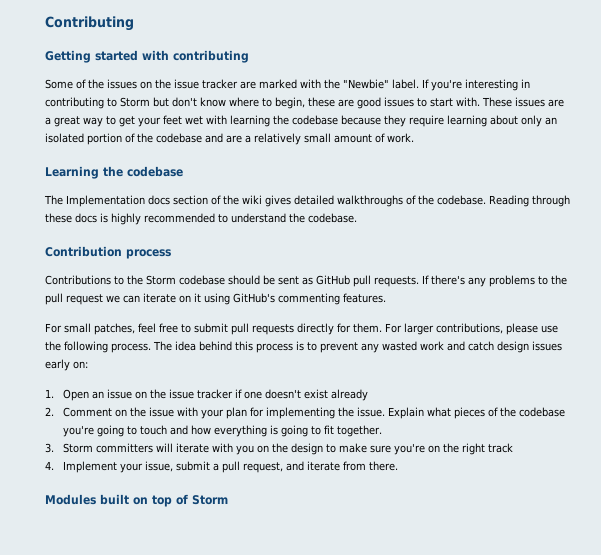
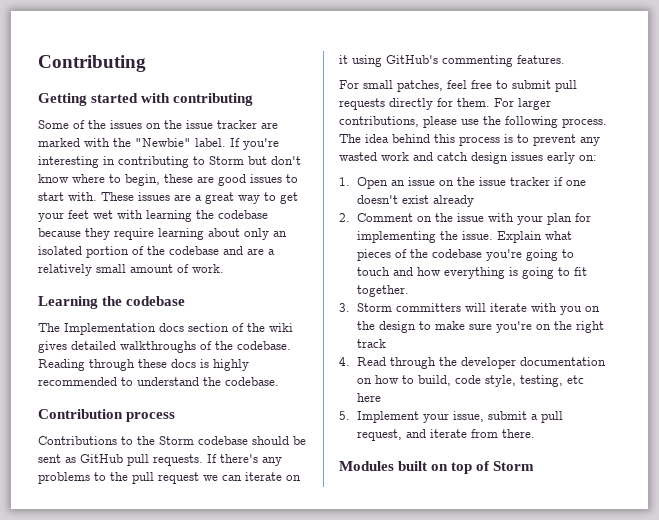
- 4. Implement your issue, submit a pull request, and iterate from there.
+ 4. Read through the developer documentation on how to build, code style, testing, etc here
+ 5. Implement your issue, submit a pull request, and iterate from there.

